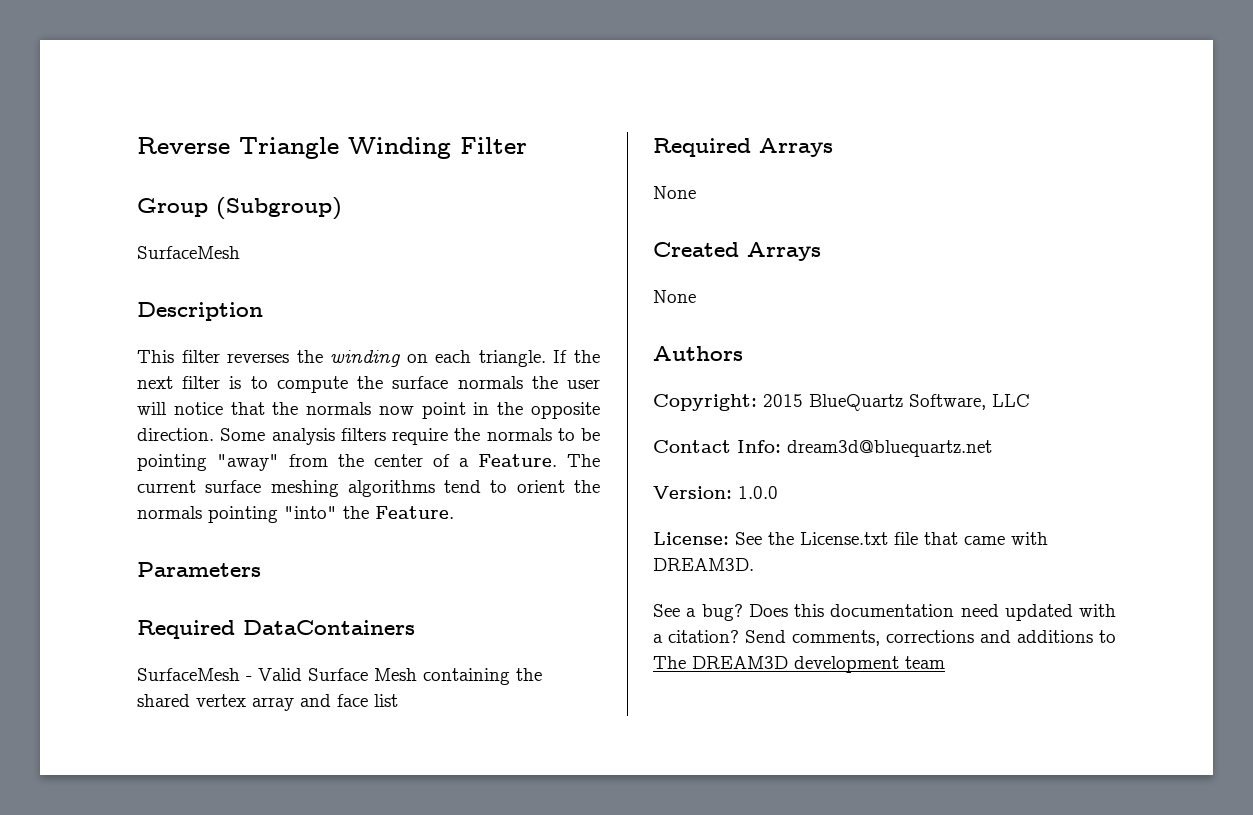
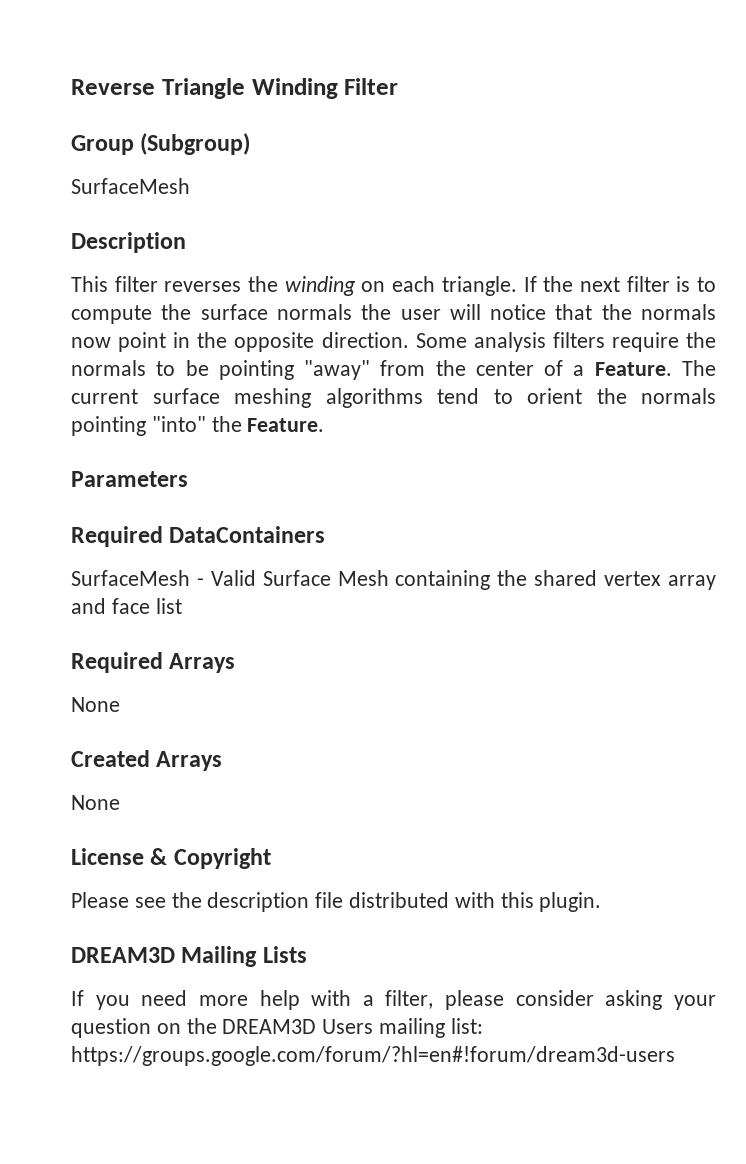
- Authors
- Copyright: 2015 BlueQuartz Software, LLC
- Contact Info: dream3d@bluequartz.net
- Version: 1.0.0
- License: See the License.txt file that came with DREAM3D.
- See a bug? Does this documentation need updated with a citation? Send comments, corrections and additions to The DREAM3D development team
+ License & Copyright
+ Please see the description file distributed with this plugin.
+ DREAM3D Mailing Lists
+ If you need more help with a filter, please consider asking your question on the DREAM3D Users mailing list: https://groups.google.com/forum/?hl=en#!forum/dream3d-users

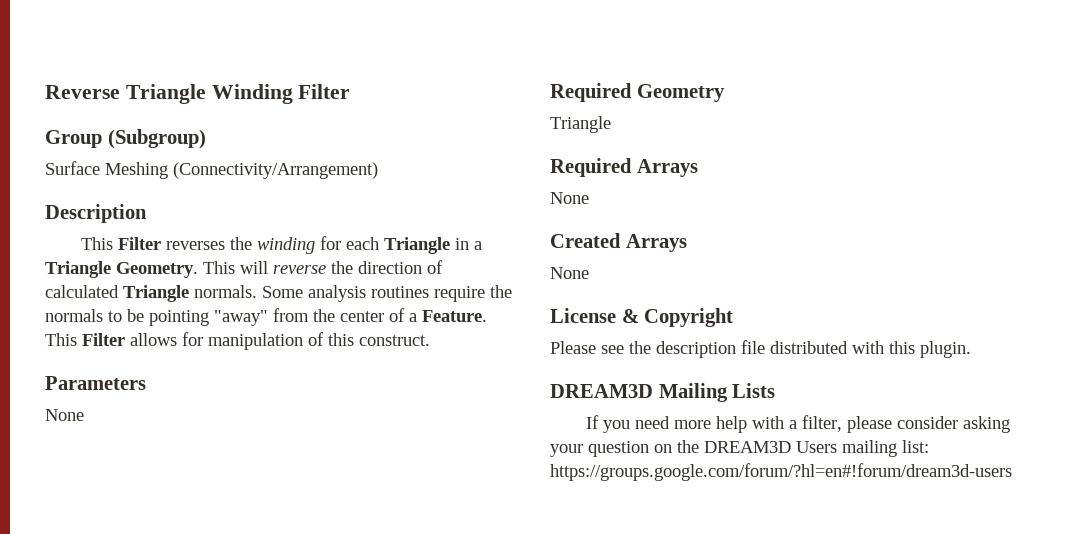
  Group (Subgroup)
- SurfaceMesh
+ Surface Meshing (Connectivity/Arrangement)
- This filter reverses the winding on each triangle. If the next filter is to compute the surface normals the user will notice that the normals now point in the opposite direction.
+ This Filter reverses the winding for each Triangle in a Triangle Geometry. This will reverse the direction of calculated Triangle normals.
- Some analysis filters require the normals to be pointing "away" from the center of a Feature.
+ Some analysis routines require the normals to be pointing "away" from the center of a Feature.
- The current surface meshing algorithms tend to orient the normals pointing "into" the Feature.
+ This Filter allows for manipulation of this construct.
  Parameters
- Required DataContainers
- SurfaceMesh - Valid Surface Mesh containing the shared vertex array and face list
+ None
+ Required Geometry
+ Triangle

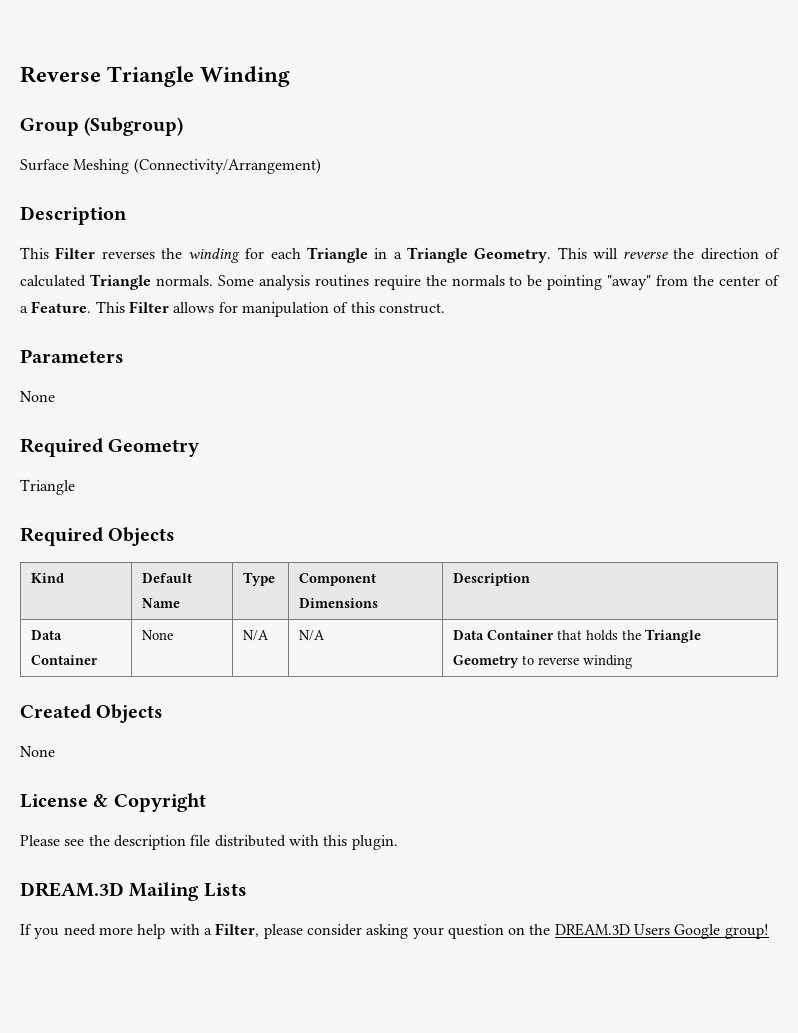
- Reverse Triangle Winding Filter
+ Reverse Triangle Winding
- Required Arrays
- None
+ Required Objects
+ Kind | Default Name | Type | Component Dimensions | Description
+ Data Container | None | N/A | N/A | Data Container that holds the Triangle Geometry to reverse winding
- Created Arrays
+ Created Objects
- DREAM3D Mailing Lists
+ DREAM.3D Mailing Lists
- If you need more help with a filter, please consider asking your question on the DREAM3D Users mailing list: https://groups.google.com/forum/?hl=en#!forum/dream3d-users
+ If you need more help with a Filter, please consider asking your question on the DREAM.3D Users Google group!

